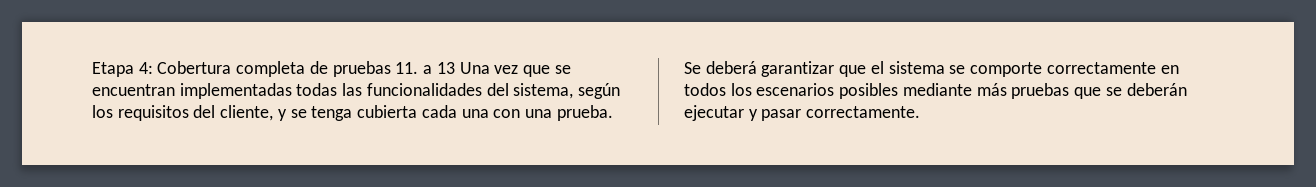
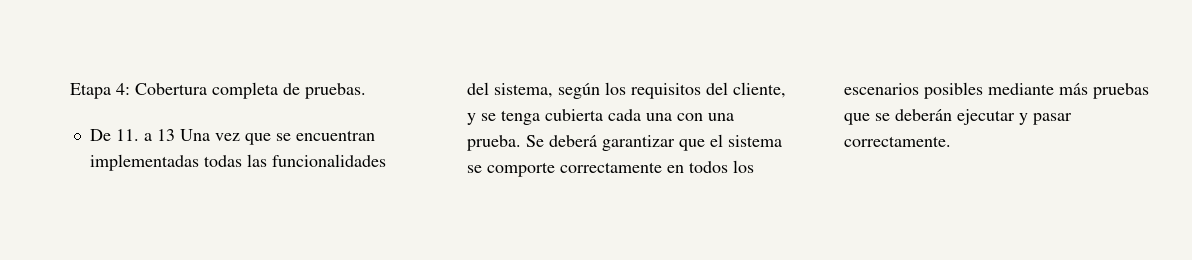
- Etapa 4: Cobertura completa de pruebas 11. a 13 Una vez que se encuentran implementadas todas las funcionalidades del sistema, según los requisitos del cliente, y se tenga cubierta cada una con una prueba.
+ Etapa 4: Cobertura completa de pruebas.
+ De 11. a 13 Una vez que se encuentran implementadas todas las funcionalidades del sistema, según los requisitos del cliente, y se tenga cubierta cada una con una prueba.

